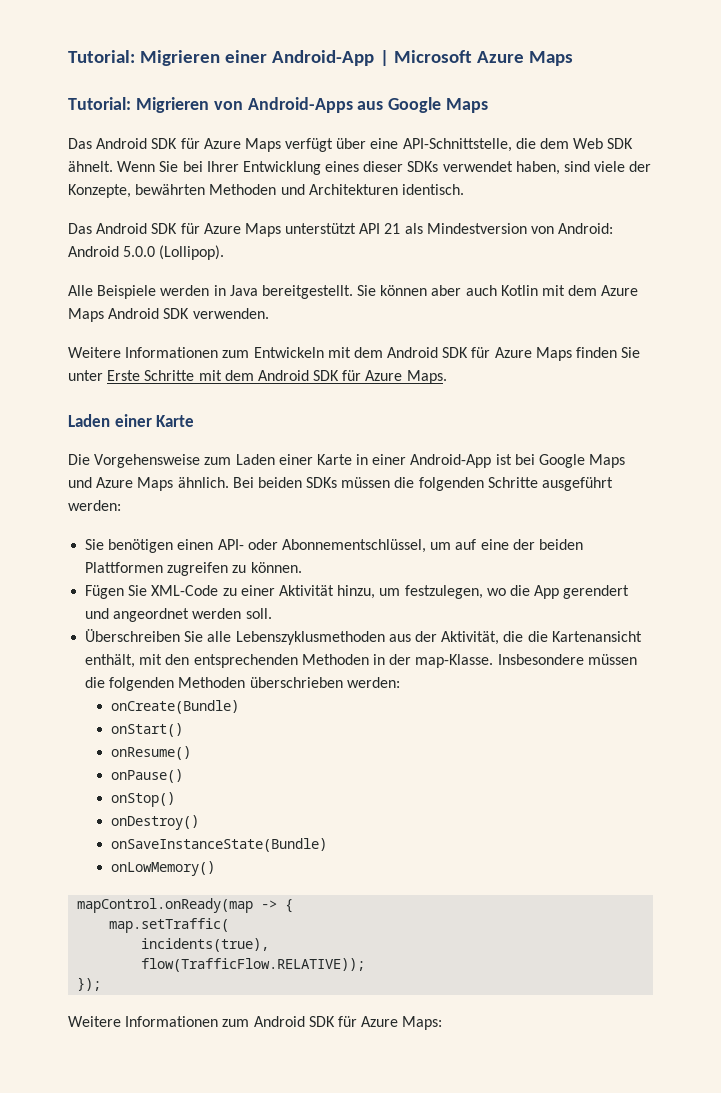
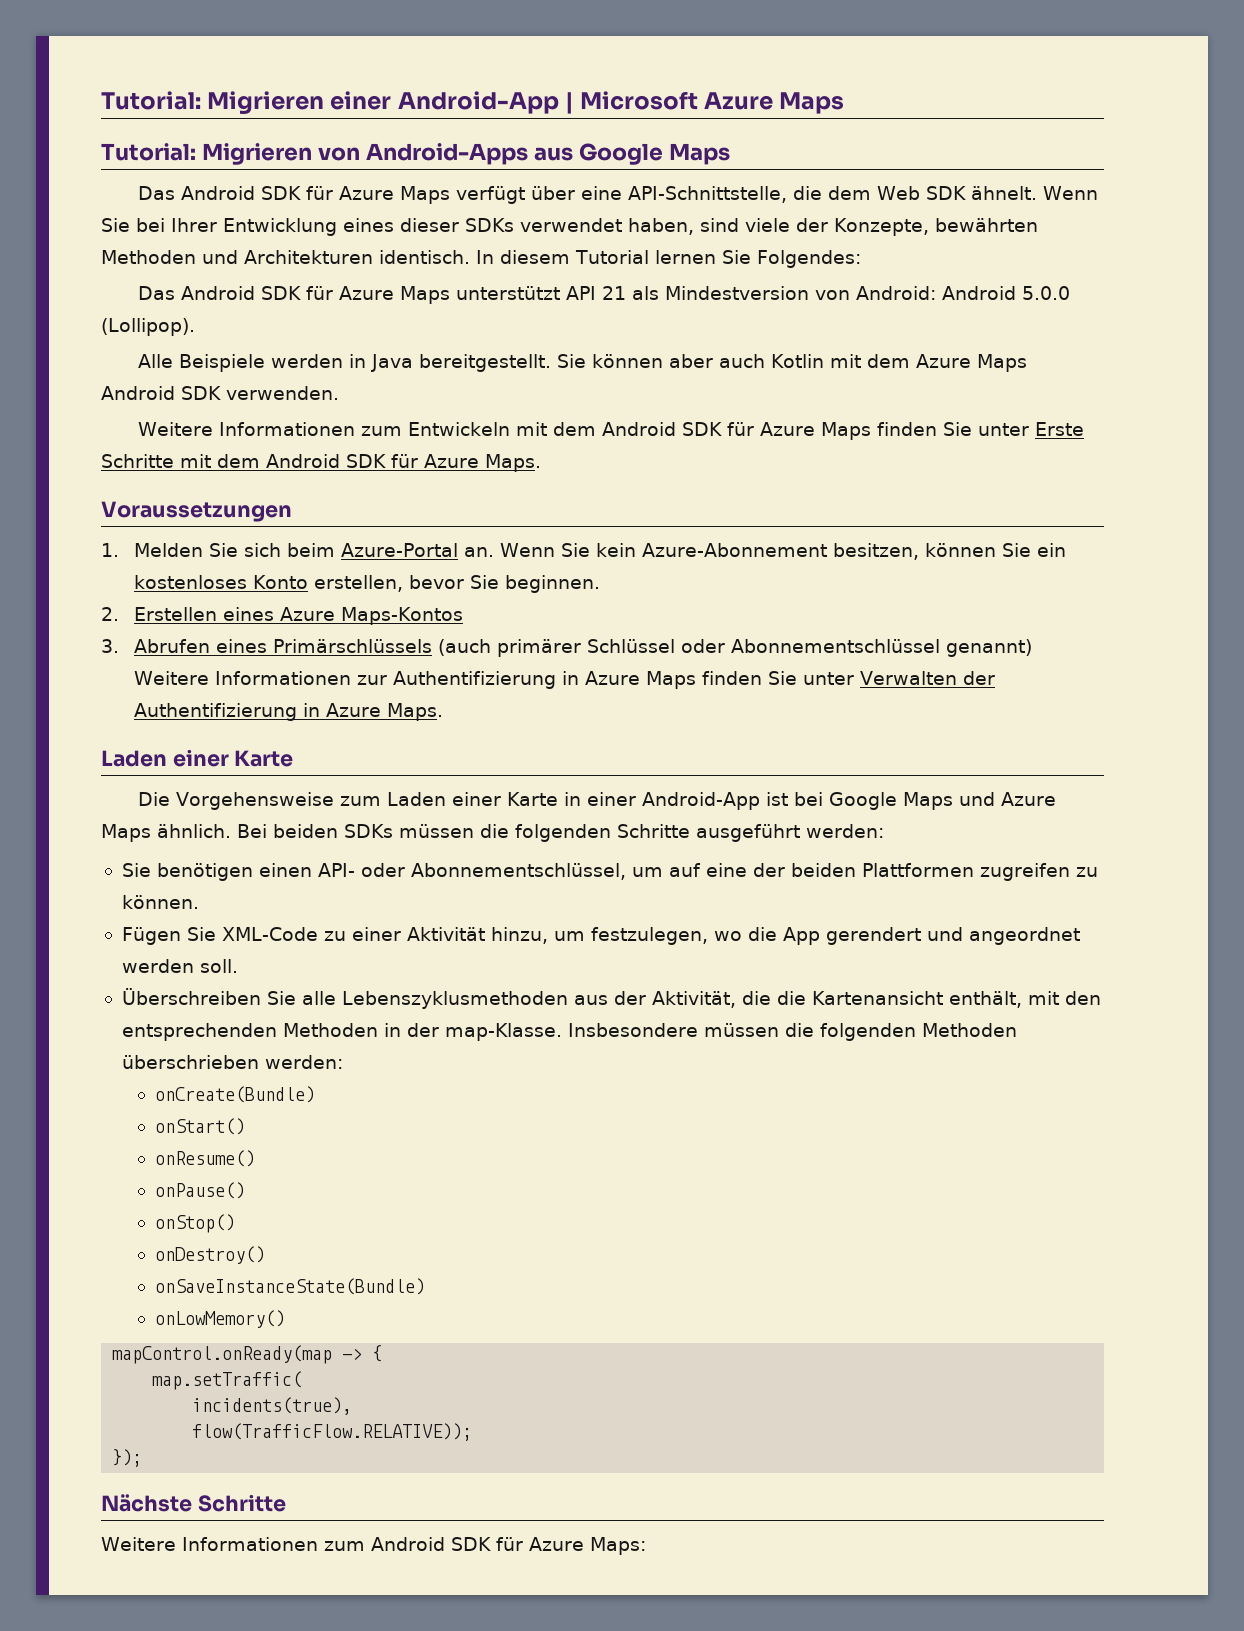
+ In diesem Tutorial lernen Sie Folgendes:
+ Voraussetzungen
+ 1. Melden Sie sich beim Azure-Portal an. Wenn Sie kein Azure-Abonnement besitzen, können Sie ein kostenloses Konto erstellen, bevor Sie beginnen.
+ 2. Erstellen eines Azure Maps-Kontos
+ 3. Abrufen eines Primärschlüssels (auch primärer Schlüssel oder Abonnementschlüssel genannt) Weitere Informationen zur Authentifizierung in Azure Maps finden Sie unter Verwalten der Authentifizierung in Azure Maps.
+ Nächste Schritte

